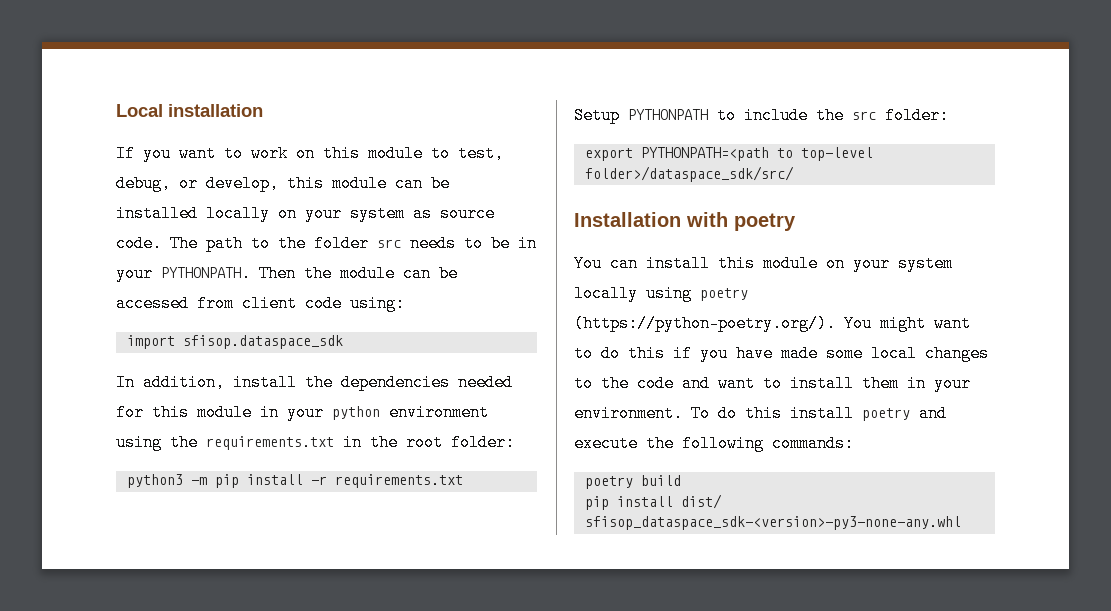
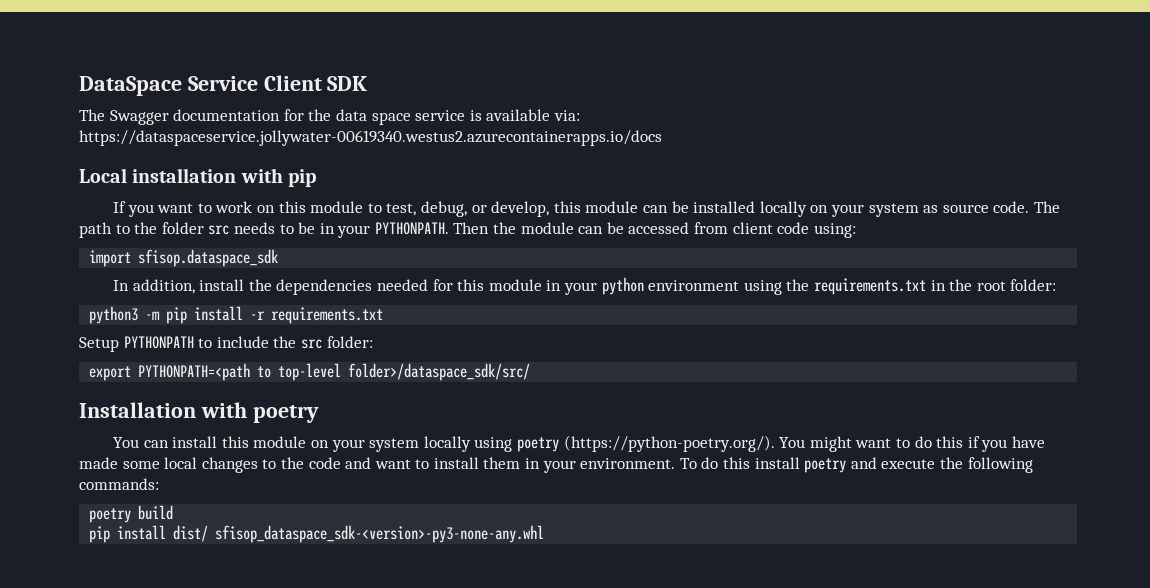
+ DataSpace Service Client SDK
+ The Swagger documentation for the data space service is available via: https://dataspaceservice.jollywater-00619340.westus2.azurecontainerapps.io/docs
- Local installation
+ Local installation with pip

